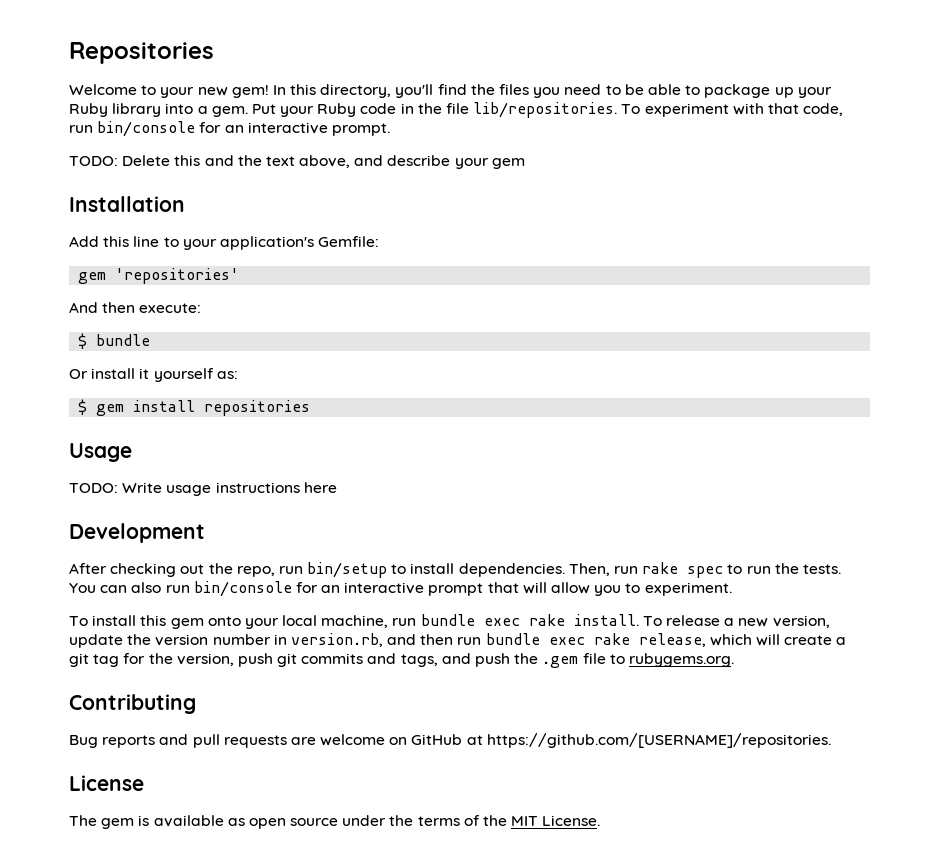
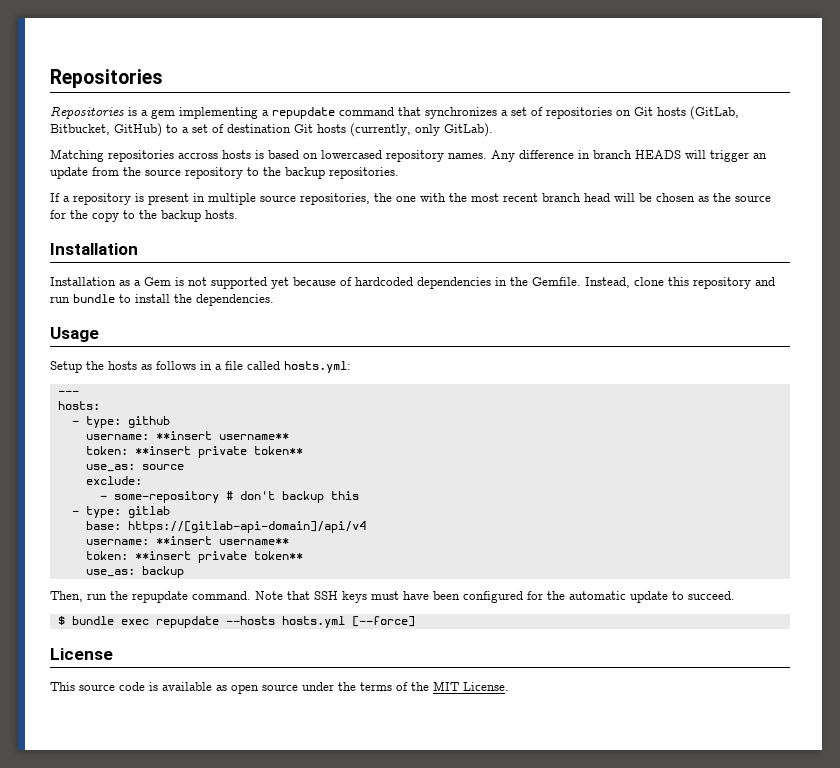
- Welcome to your new gem! In this directory, you'll find the files you need to be able to package up your Ruby library into a gem. Put your Ruby code in the file lib/repositories. To experiment with that code, run bin/console for an interactive prompt.
- TODO: Delete this and the text above, and describe your gem
+ Repositories is a gem implementing a repupdate command that synchronizes a set of repositories on Git hosts (GitLab, Bitbucket, GitHub) to a set of destination Git hosts (currently, only GitLab).
+ Matching repositories accross hosts is based on lowercased repository names. Any difference in branch HEADS will trigger an update from the source repository to the backup repositories.
+ If a repository is present in multiple source repositories, the one with the most recent branch head will be chosen as the source for the copy to the backup hosts.
  Installation
- Add this line to your application's Gemfile:
- gem 'repositories'
- And then execute:
- $ bundle
- Or install it yourself as:
- $ gem install repositories
+ Installation as a Gem is not supported yet because of hardcoded dependencies in the Gemfile. Instead, clone this repository and run bundle to install the dependencies.
  Usage
- TODO: Write usage instructions here
- Development
- After checking out the repo, run bin/setup to install dependencies. Then, run rake spec to run the tests. You can also run bin/console for an interactive prompt that will allow you to experiment.
- To install this gem onto your local machine, run bundle exec rake install. To release a new version, update the version number in version.rb, and then run bundle exec rake release, which will create a git tag for the version, push git commits and tags, and push the .gem file to rubygems.org.
- Contributing
- Bug reports and pull requests are welcome on GitHub at https://github.com/[USERNAME]/repositories.
+ Setup the hosts as follows in a file called hosts.yml:
+ ---
+ hosts:
+ - type: github
+ username: **insert username**
+ token: **insert private token**
+ use_as: source
+ exclude:
+ - some-repository # don't backup this
+ - type: gitlab
+ base: https://[gitlab-api-domain]/api/v4
+ username: **insert username**
+ token: **insert private token**
+ use_as: backup
+ Then, run the repupdate command. Note that SSH keys must have been configured for the automatic update to succeed.
+ $ bundle exec repupdate --hosts hosts.yml [--force]
  License
- The gem is available as open source under the terms of the MIT License.
+ This source code is available as open source under the terms of the MIT License.

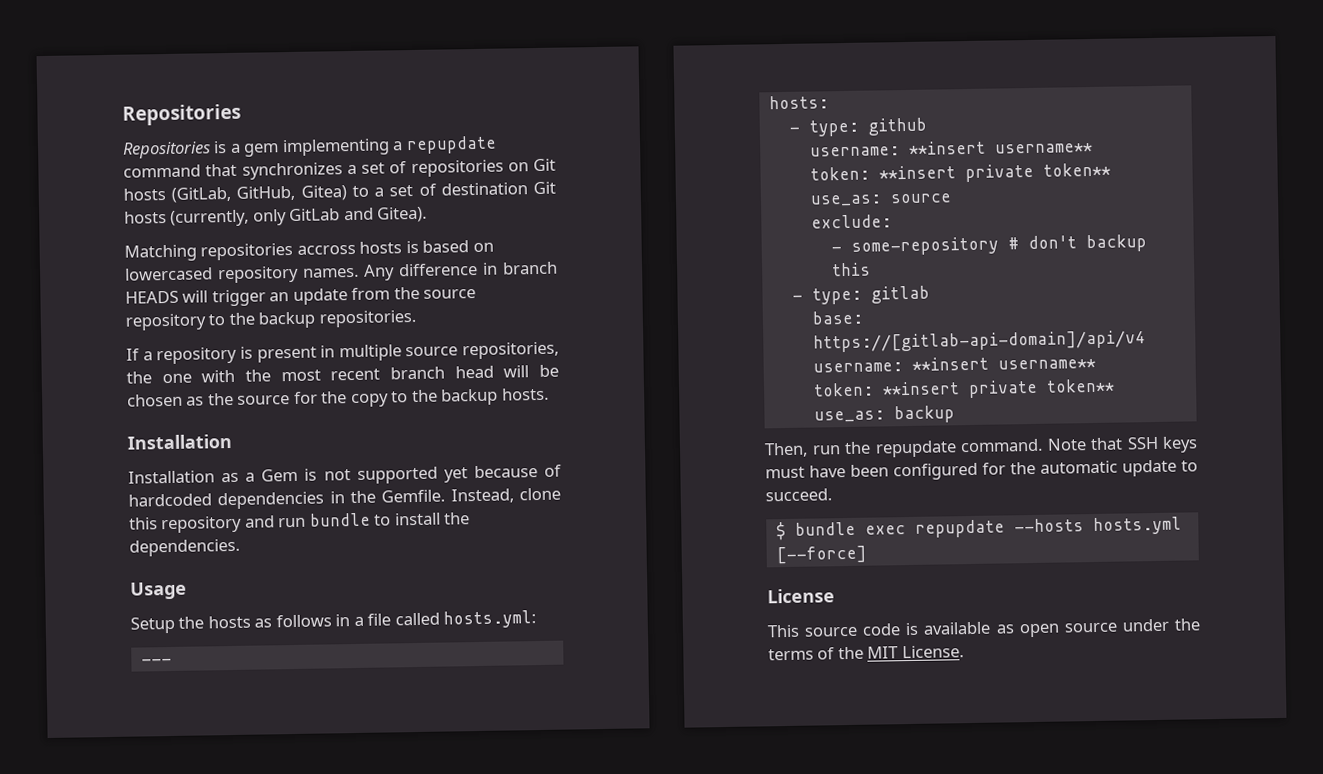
- Repositories is a gem implementing a repupdate command that synchronizes a set of repositories on Git hosts (GitLab, Bitbucket, GitHub) to a set of destination Git hosts (currently, only GitLab).
+ Repositories is a gem implementing a repupdate command that synchronizes a set of repositories on Git hosts (GitLab, GitHub, Gitea) to a set of destination Git hosts (currently, only GitLab and Gitea).

